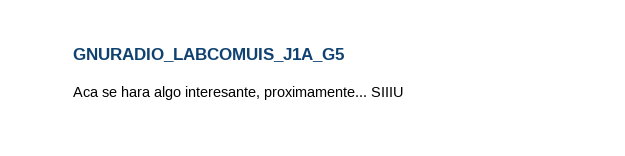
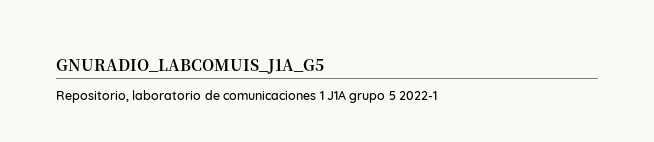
- Aca se hara algo interesante, proximamente... SIIIU
+ Repositorio, laboratorio de comunicaciones 1 J1A grupo 5 2022-1

